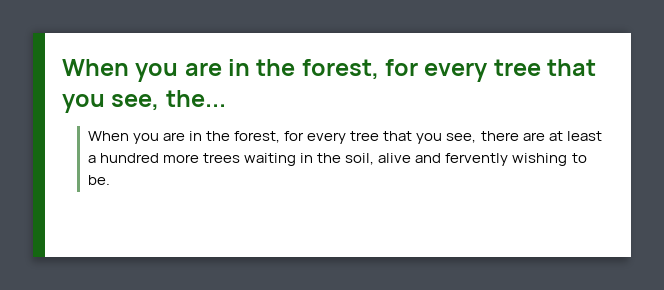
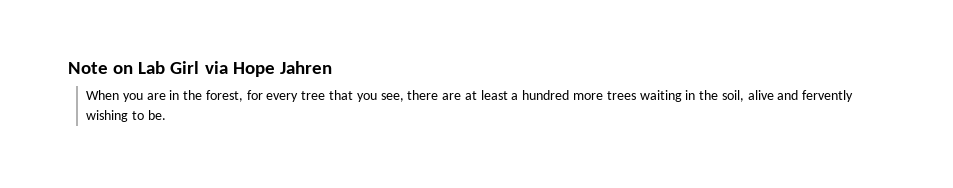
- When you are in the forest, for every tree that you see, the...
+ Note on Lab Girl via Hope Jahren

